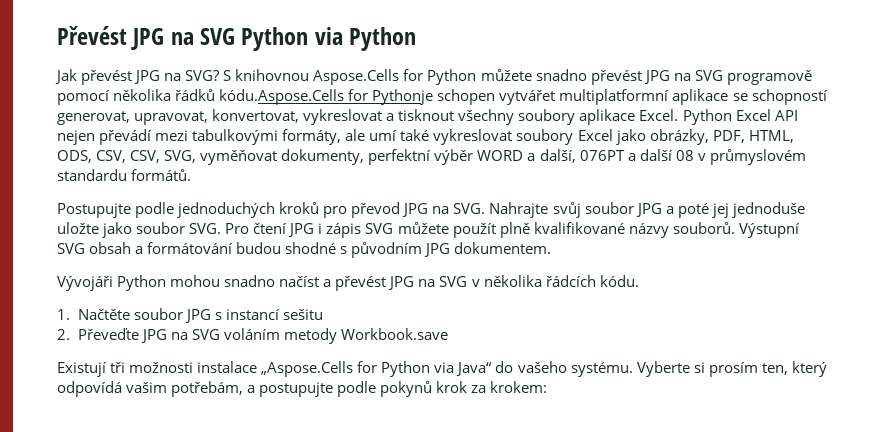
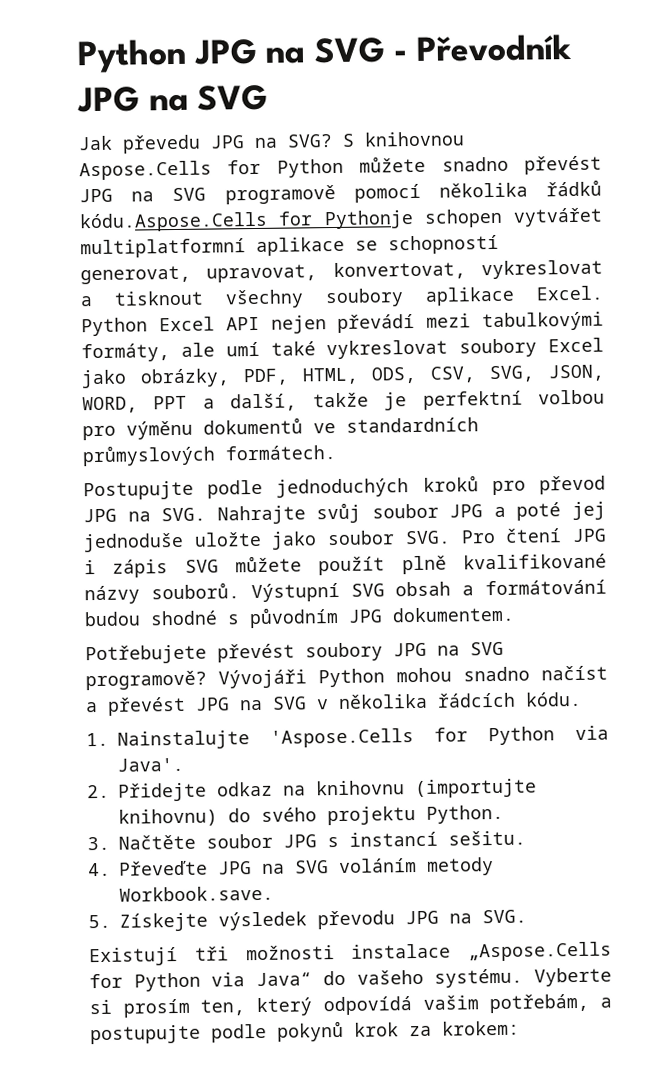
- Převést JPG na SVG Python via Python
+ Python JPG na SVG - Převodník JPG na SVG
- Jak převést JPG na SVG?
+ Jak převedu JPG na SVG?
- Python Excel API nejen převádí mezi tabulkovými formáty, ale umí také vykreslovat soubory Excel jako obrázky, PDF, HTML, ODS, CSV, CSV, SVG, vyměňovat dokumenty, perfektní výběr WORD a další, 076PT a další 08 v průmyslovém standardu formátů.
+ Python Excel API nejen převádí mezi tabulkovými formáty, ale umí také vykreslovat soubory Excel jako obrázky, PDF, HTML, ODS, CSV, SVG, JSON, WORD, PPT a další, takže je perfektní volbou pro výměnu dokumentů ve standardních průmyslových formátech.
+ Potřebujete převést soubory JPG na SVG programově?
- 1. Načtěte soubor JPG s instancí sešitu
- 2. Převeďte JPG na SVG voláním metody Workbook.save
+ 1. Nainstalujte 'Aspose.Cells for Python via Java'.
+ 2. Přidejte odkaz na knihovnu (importujte knihovnu) do svého projektu Python.
+ 3. Načtěte soubor JPG s instancí sešitu.
+ 4. Převeďte JPG na SVG voláním metody Workbook.save.
+ 5. Získejte výsledek převodu JPG na SVG.

